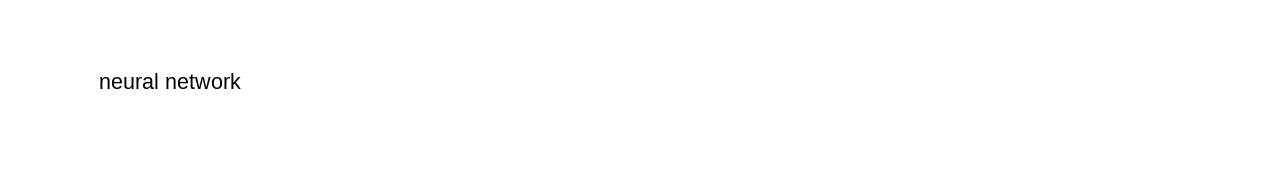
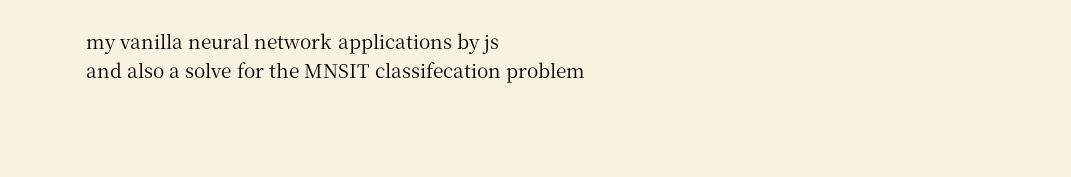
- neural network
+ my vanilla neural network applications by js
+ and also a solve for the MNSIT classifecation problem

